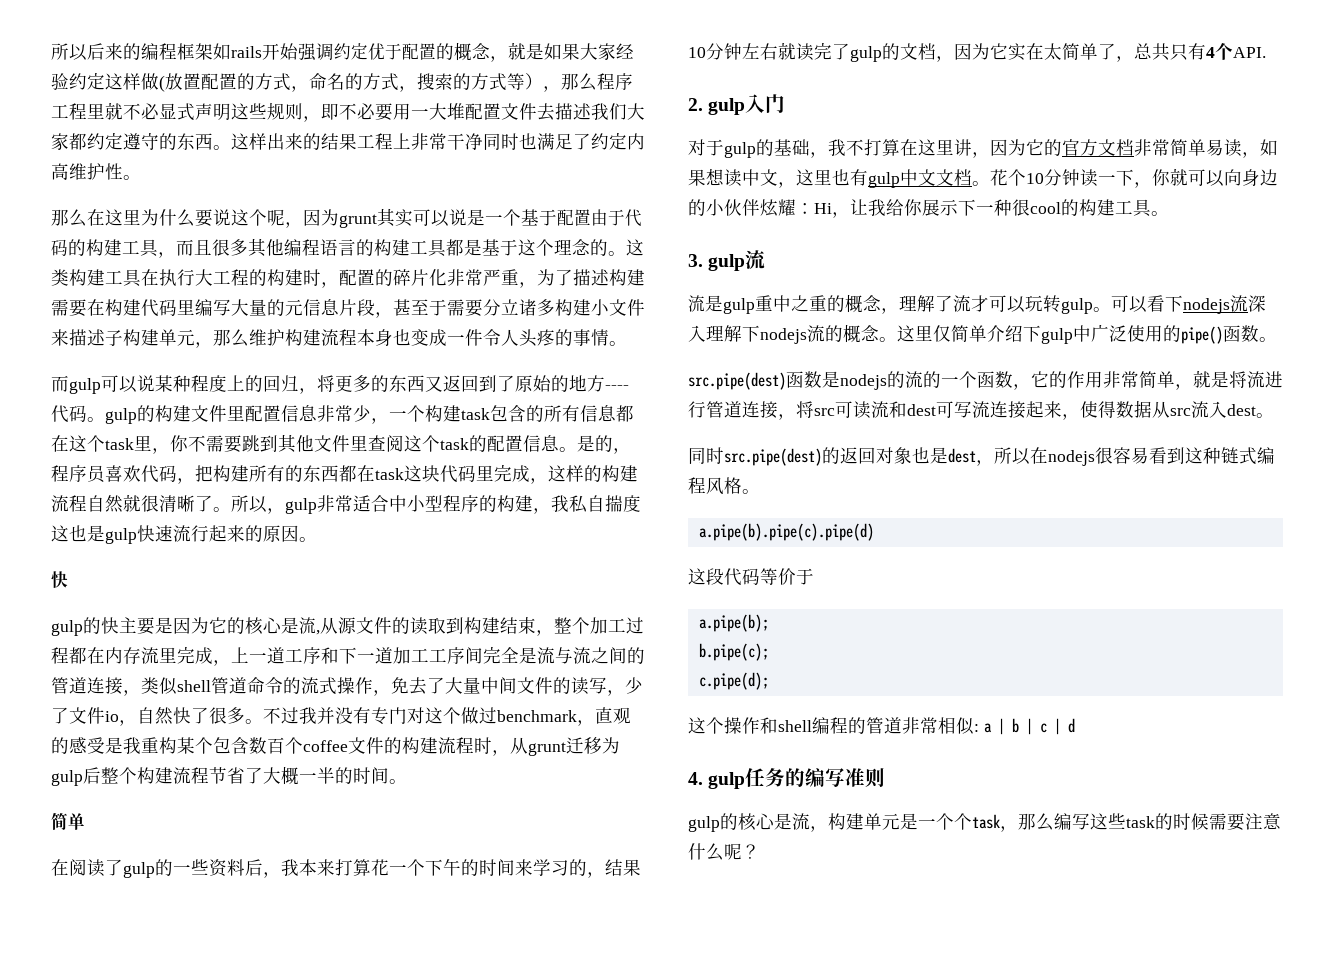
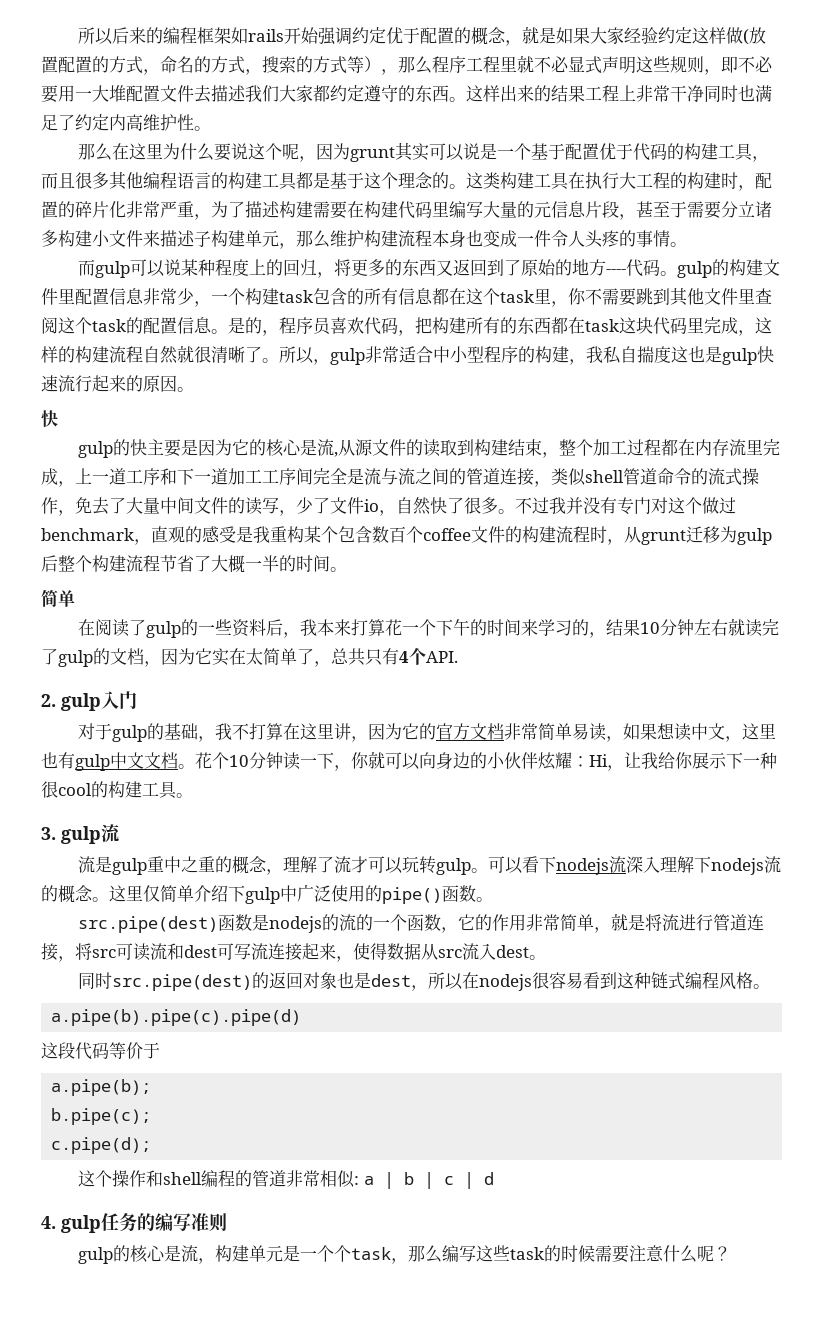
- 那么在这里为什么要说这个呢，因为grunt其实可以说是一个基于配置由于代码的构建工具，而且很多其他编程语言的构建工具都是基于这个理念的。
+ 那么在这里为什么要说这个呢，因为grunt其实可以说是一个基于配置优于代码的构建工具，而且很多其他编程语言的构建工具都是基于这个理念的。

